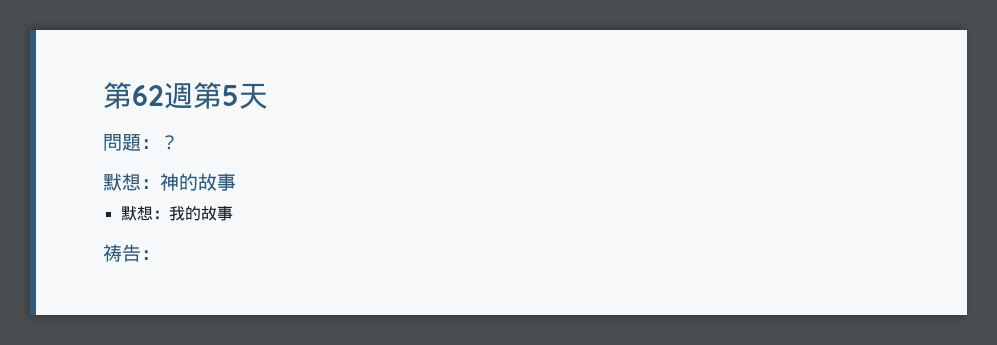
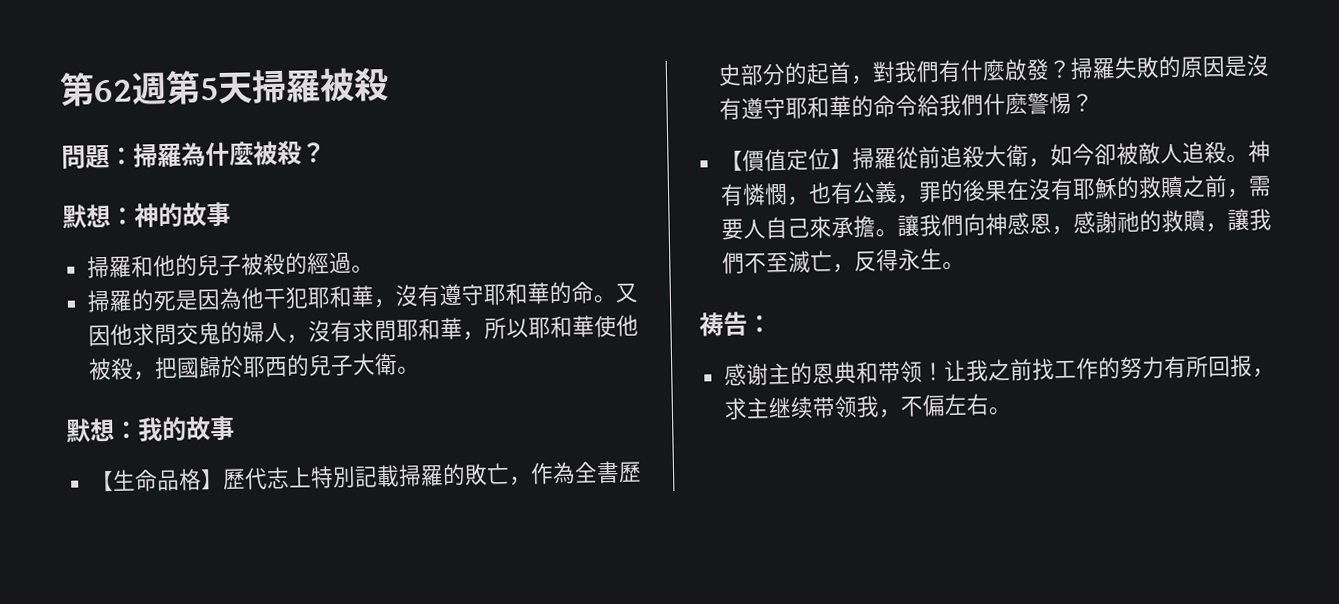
- 第62週第5天
+ 第62週第5天掃羅被殺
- 問題：？
+ 問題：掃羅為什麼被殺？
+ 掃羅和他的兒子被殺的經過。
+ 掃羅的死是因為他干犯耶和華，沒有遵守耶和華的命。又因他求問交鬼的婦人，沒有求問耶和華，所以耶和華使他被殺，把國歸於耶西的兒子大衛。
  默想：我的故事
+ 【生命品格】歷代志上特別記載掃羅的敗亡，作為全書歷史部分的起首，對我們有什麼啟發？掃羅失敗的原因是沒有遵守耶和華的命令給我們什麽警惕？
+ 【價值定位】掃羅從前追殺大衛，如今卻被敵人追殺。神有憐憫，也有公義，罪的後果在沒有耶穌的救贖之前，需要人自己來承擔。讓我們向神感恩，感謝祂的救贖，讓我們不至滅亡，反得永生。
  祷告：
+ 感谢主的恩典和带领！让我之前找工作的努力有所回报，求主继续带领我，不偏左右。

